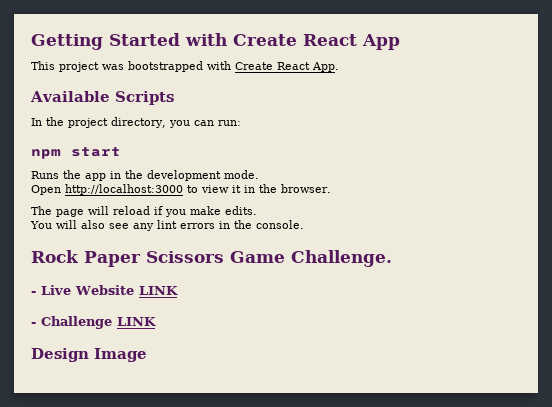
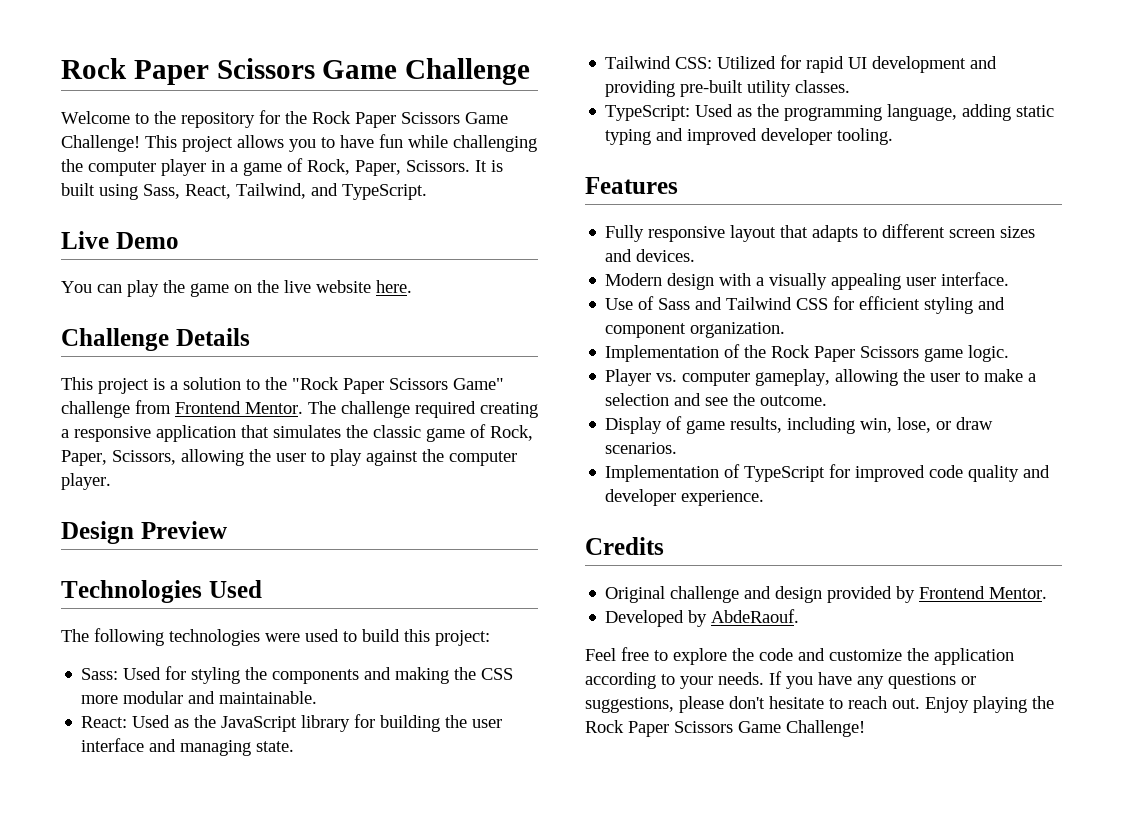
- Getting Started with Create React App
- This project was bootstrapped with Create React App.
- Available Scripts
- In the project directory, you can run:
- npm start
- Runs the app in the development mode.
- Open http://localhost:3000 to view it in the browser.
- The page will reload if you make edits.
- You will also see any lint errors in the console.
- Rock Paper Scissors Game Challenge.
- - Live Website LINK
- - Challenge LINK
- Design Image
+ Rock Paper Scissors Game Challenge
+ Welcome to the repository for the Rock Paper Scissors Game Challenge! This project allows you to have fun while challenging the computer player in a game of Rock, Paper, Scissors. It is built using Sass, React, Tailwind, and TypeScript.
+ Live Demo
+ You can play the game on the live website here.
+ Challenge Details
+ This project is a solution to the "Rock Paper Scissors Game" challenge from Frontend Mentor. The challenge required creating a responsive application that simulates the classic game of Rock, Paper, Scissors, allowing the user to play against the computer player.
+ Design Preview
+ Technologies Used
+ The following technologies were used to build this project:
+ Sass: Used for styling the components and making the CSS more modular and maintainable.
+ React: Used as the JavaScript library for building the user interface and managing state.
+ Tailwind CSS: Utilized for rapid UI development and providing pre-built utility classes.
+ TypeScript: Used as the programming language, adding static typing and improved developer tooling.
+ Features
+ Fully responsive layout that adapts to different screen sizes and devices.
+ Modern design with a visually appealing user interface.
+ Use of Sass and Tailwind CSS for efficient styling and component organization.
+ Implementation of the Rock Paper Scissors game logic.
+ Player vs. computer gameplay, allowing the user to make a selection and see the outcome.
+ Display of game results, including win, lose, or draw scenarios.
+ Implementation of TypeScript for improved code quality and developer experience.
+ Credits
+ Original challenge and design provided by Frontend Mentor.
+ Developed by AbdeRaouf.
+ Feel free to explore the code and customize the application according to your needs. If you have any questions or suggestions, please don't hesitate to reach out. Enjoy playing the Rock Paper Scissors Game Challenge!

